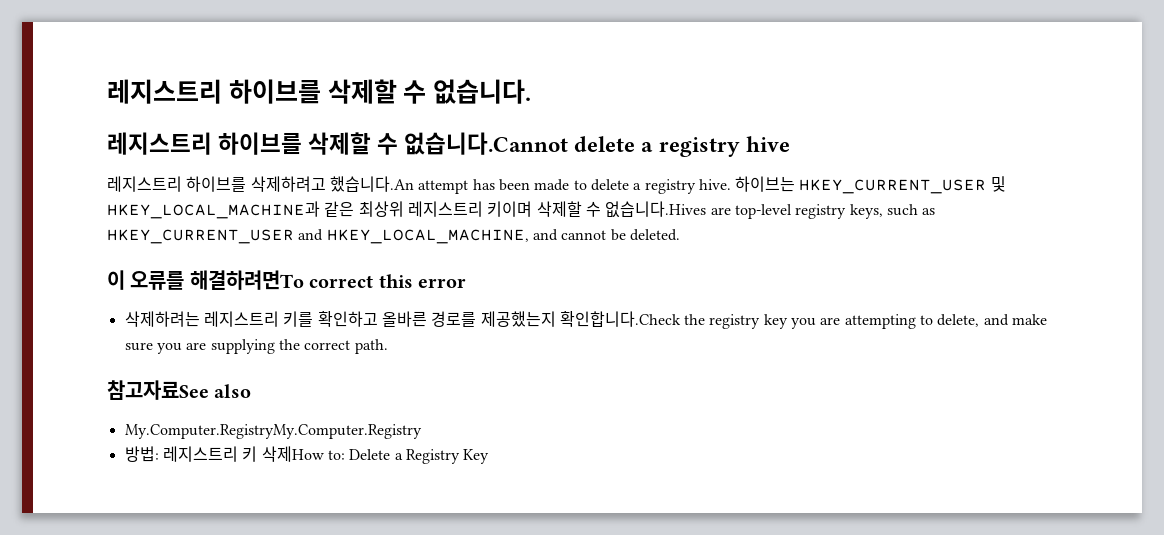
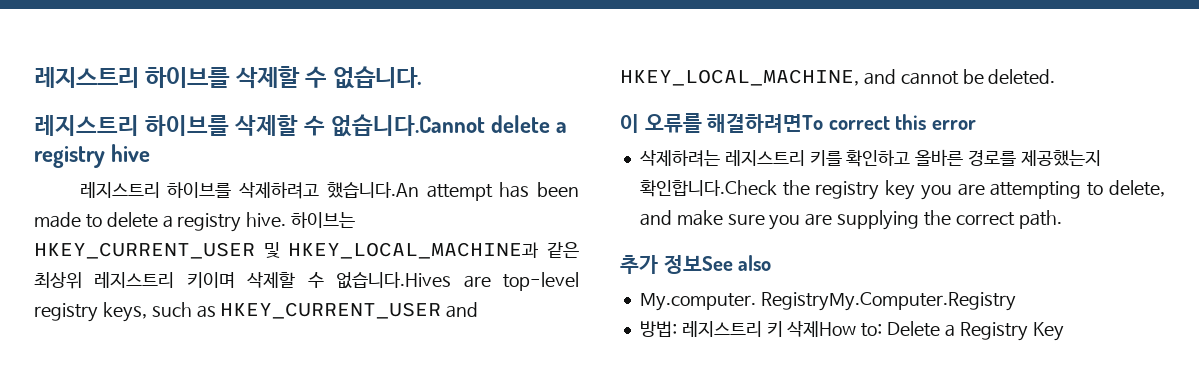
- 참고자료See also
+ 추가 정보See also
- My.Computer.RegistryMy.Computer.Registry
+ My.computer. RegistryMy.Computer.Registry

